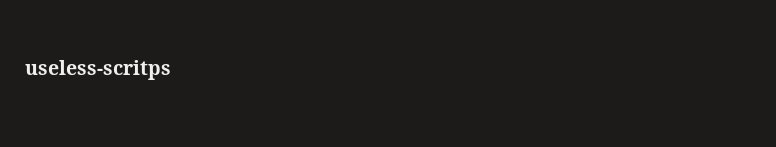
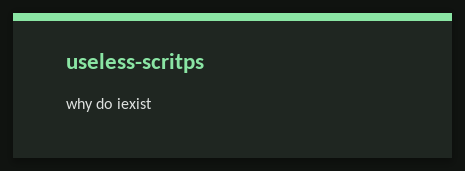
+ why do iexist

